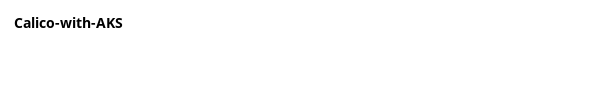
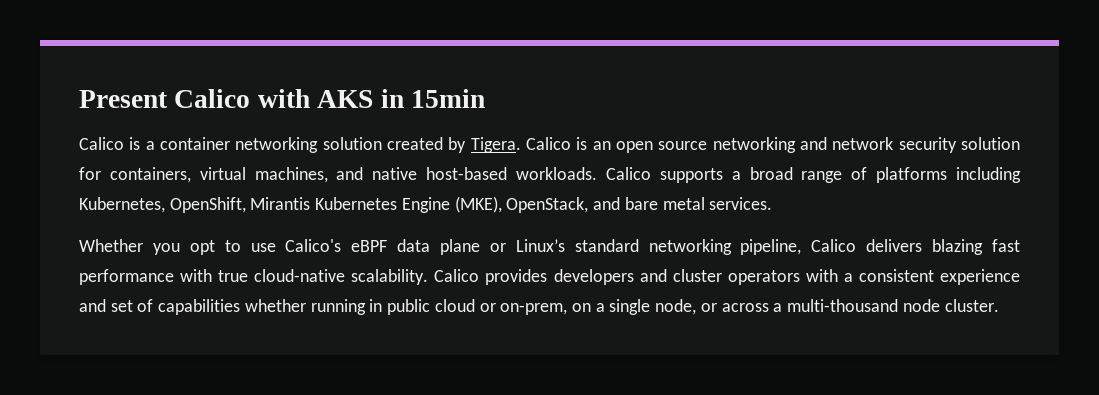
- Calico-with-AKS
+ Present Calico with AKS in 15min
+ Calico is a container networking solution created by Tigera. Calico is an open source networking and network security solution for containers, virtual machines, and native host-based workloads. Calico supports a broad range of platforms including Kubernetes, OpenShift, Mirantis Kubernetes Engine (MKE), OpenStack, and bare metal services.
+ Whether you opt to use Calico's eBPF data plane or Linux’s standard networking pipeline, Calico delivers blazing fast performance with true cloud-native scalability. Calico provides developers and cluster operators with a consistent experience and set of capabilities whether running in public cloud or on-prem, on a single node, or across a multi-thousand node cluster.

